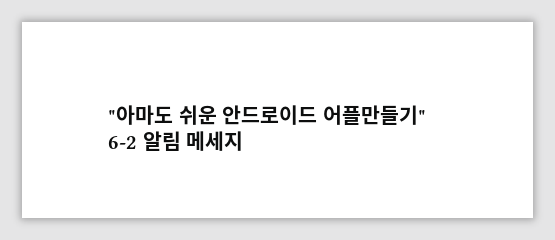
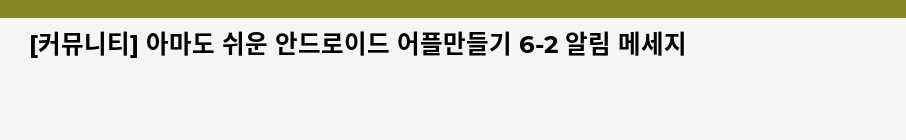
- "아마도 쉬운 안드로이드 어플만들기" 6-2 알림 메세지
+ [커뮤니티] 아마도 쉬운 안드로이드 어플만들기 6-2 알림 메세지

